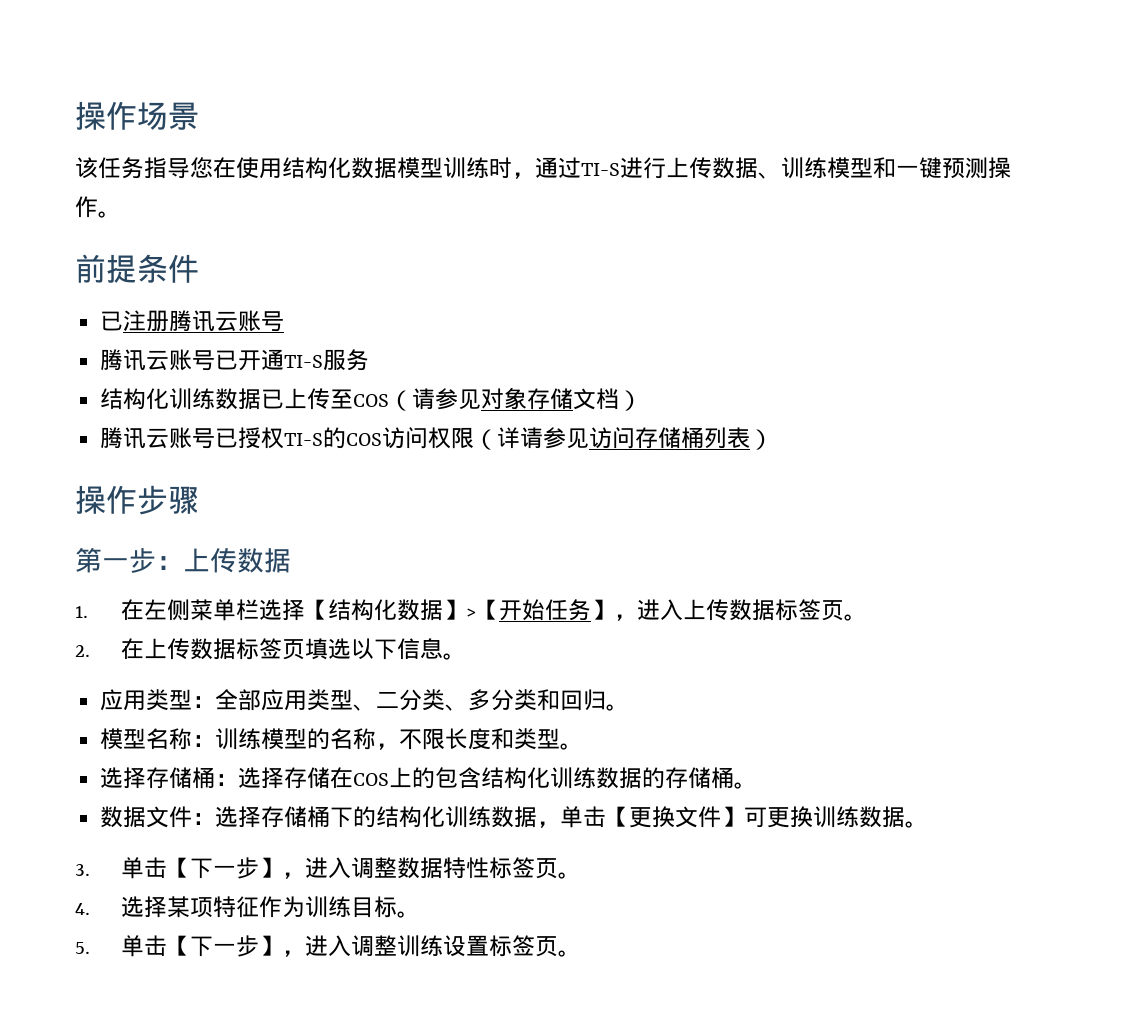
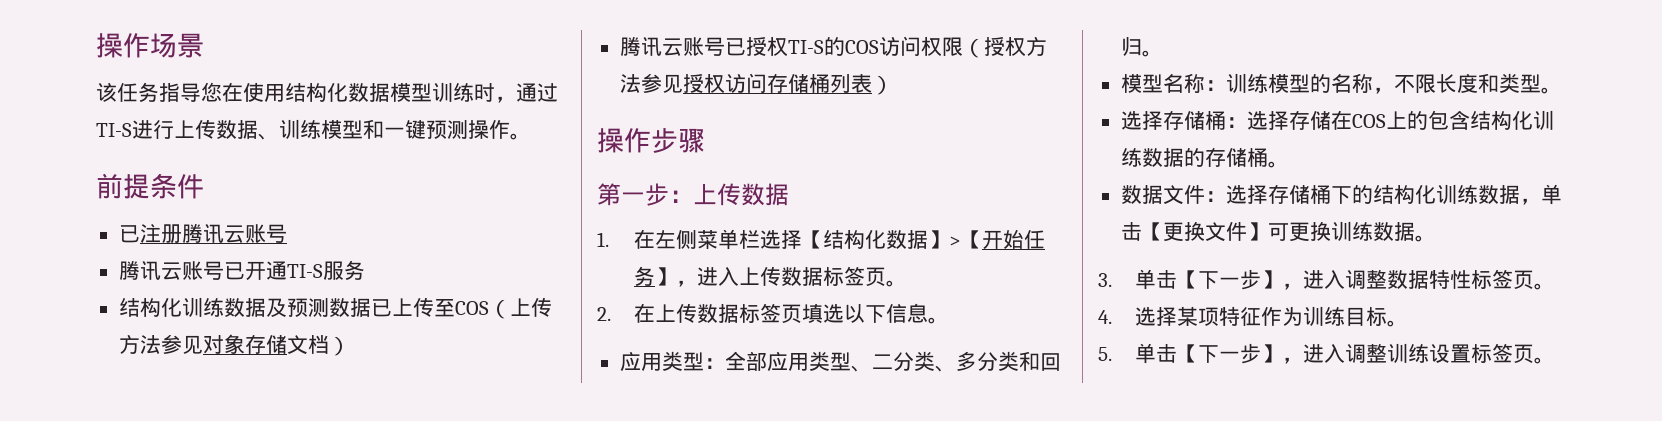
- 结构化训练数据已上传至COS（请参见对象存储文档）
+ 结构化训练数据及预测数据已上传至COS（上传方法参见对象存储文档）
- 腾讯云账号已授权TI-S的COS访问权限（详请参见访问存储桶列表）
+ 腾讯云账号已授权TI-S的COS访问权限（授权方法参见授权访问存储桶列表）

